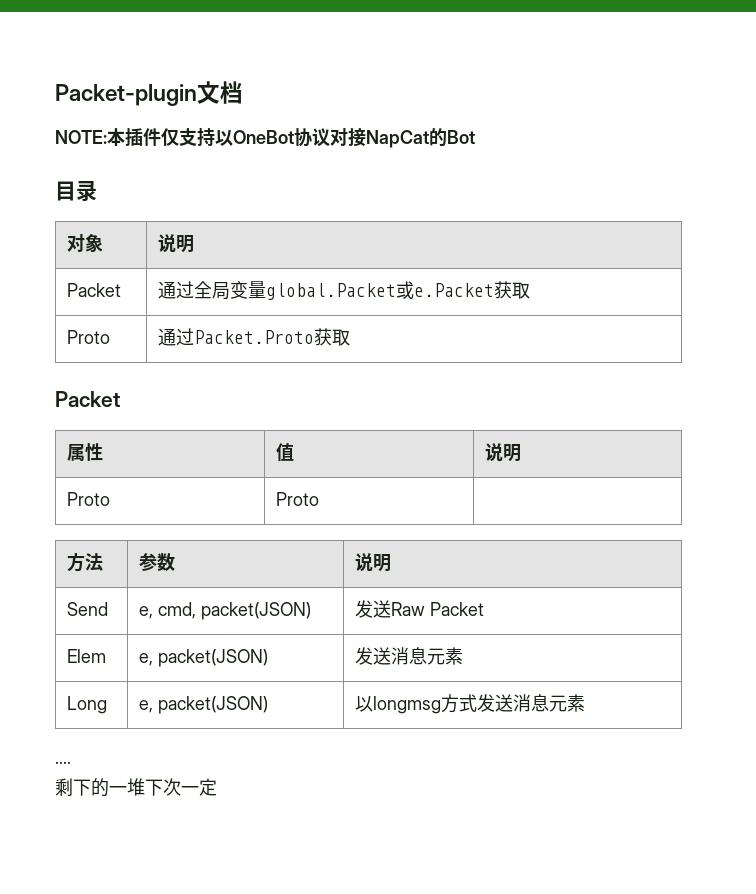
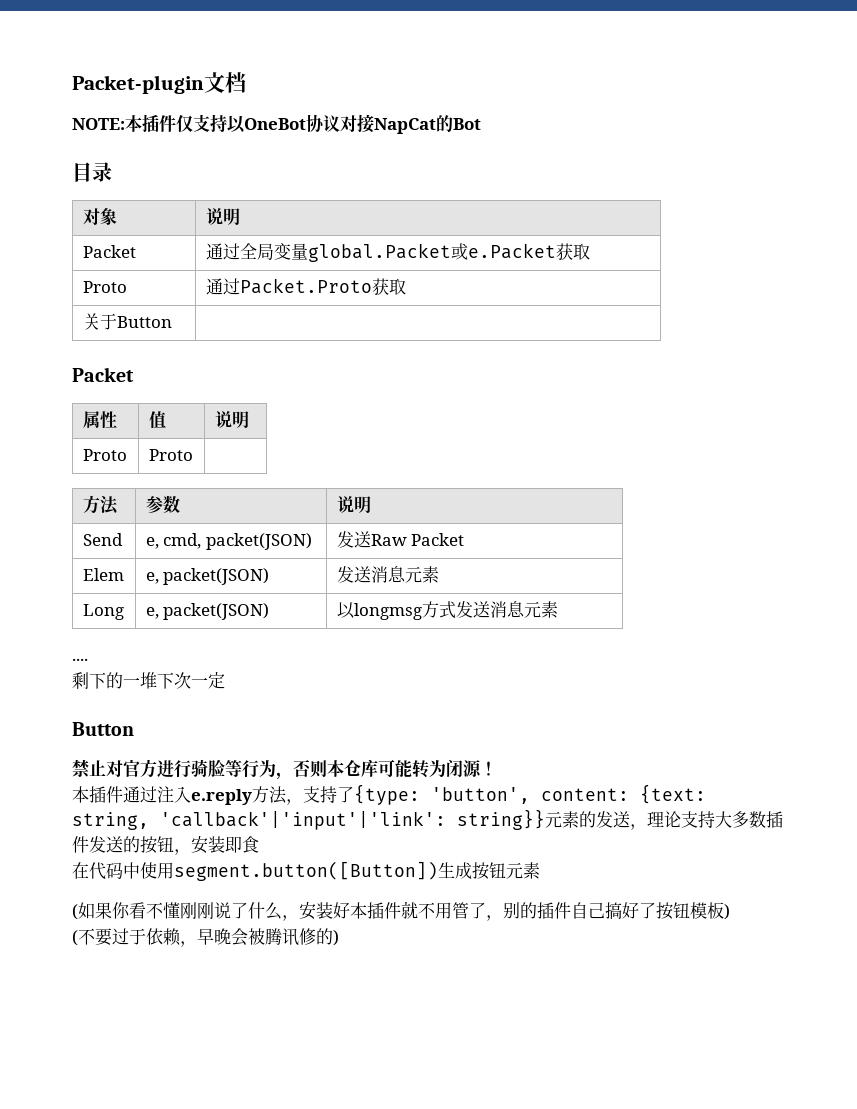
+ 关于Button |
  剩下的一堆下次一定
+ Button
+ 禁止对官方进行骑脸等行为，否则本仓库可能转为闭源！
+ 本插件通过注入e.reply方法，支持了{type: 'button', content: {text: string, 'callback'|'input'|'link': string}}元素的发送，理论支持大多数插件发送的按钮，安装即食
+ 在代码中使用segment.button([Button])生成按钮元素
+ (如果你看不懂刚刚说了什么，安装好本插件就不用管了，别的插件自己搞好了按钮模板)
+ (不要过于依赖，早晚会被腾讯修的)

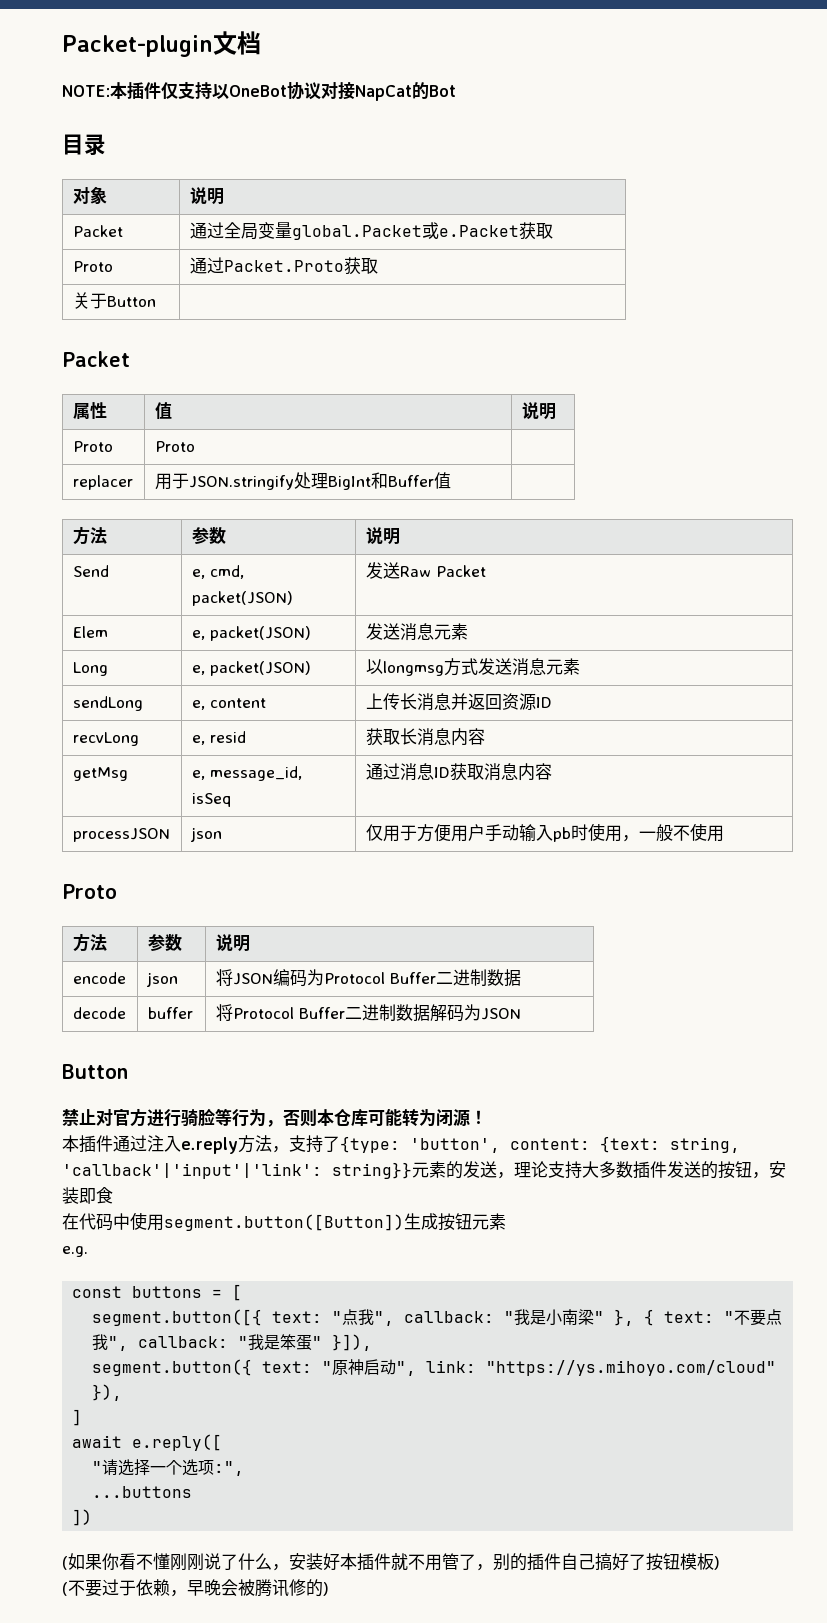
+ replacer | 用于JSON.stringify处理BigInt和Buffer值 |
- ....
- 剩下的一堆下次一定
+ sendLong | e, content | 上传长消息并返回资源ID
+ recvLong | e, resid | 获取长消息内容
+ getMsg | e, message_id, isSeq | 通过消息ID获取消息内容
+ processJSON | json | 仅用于方便用户手动输入pb时使用，一般不使用
+ Proto
+ 方法 | 参数 | 说明
+ encode | json | 将JSON编码为Protocol Buffer二进制数据
+ decode | buffer | 将Protocol Buffer二进制数据解码为JSON
+ e.g.
+ const buttons = [
+ segment.button([{ text: "点我", callback: "我是小南梁" }, { text: "不要点我", callback: "我是笨蛋" }]),
+ segment.button({ text: "原神启动", link: "https://ys.mihoyo.com/cloud" }),
+ ]
+ await e.reply([
+ "请选择一个选项:",
+ ...buttons
+ ])

